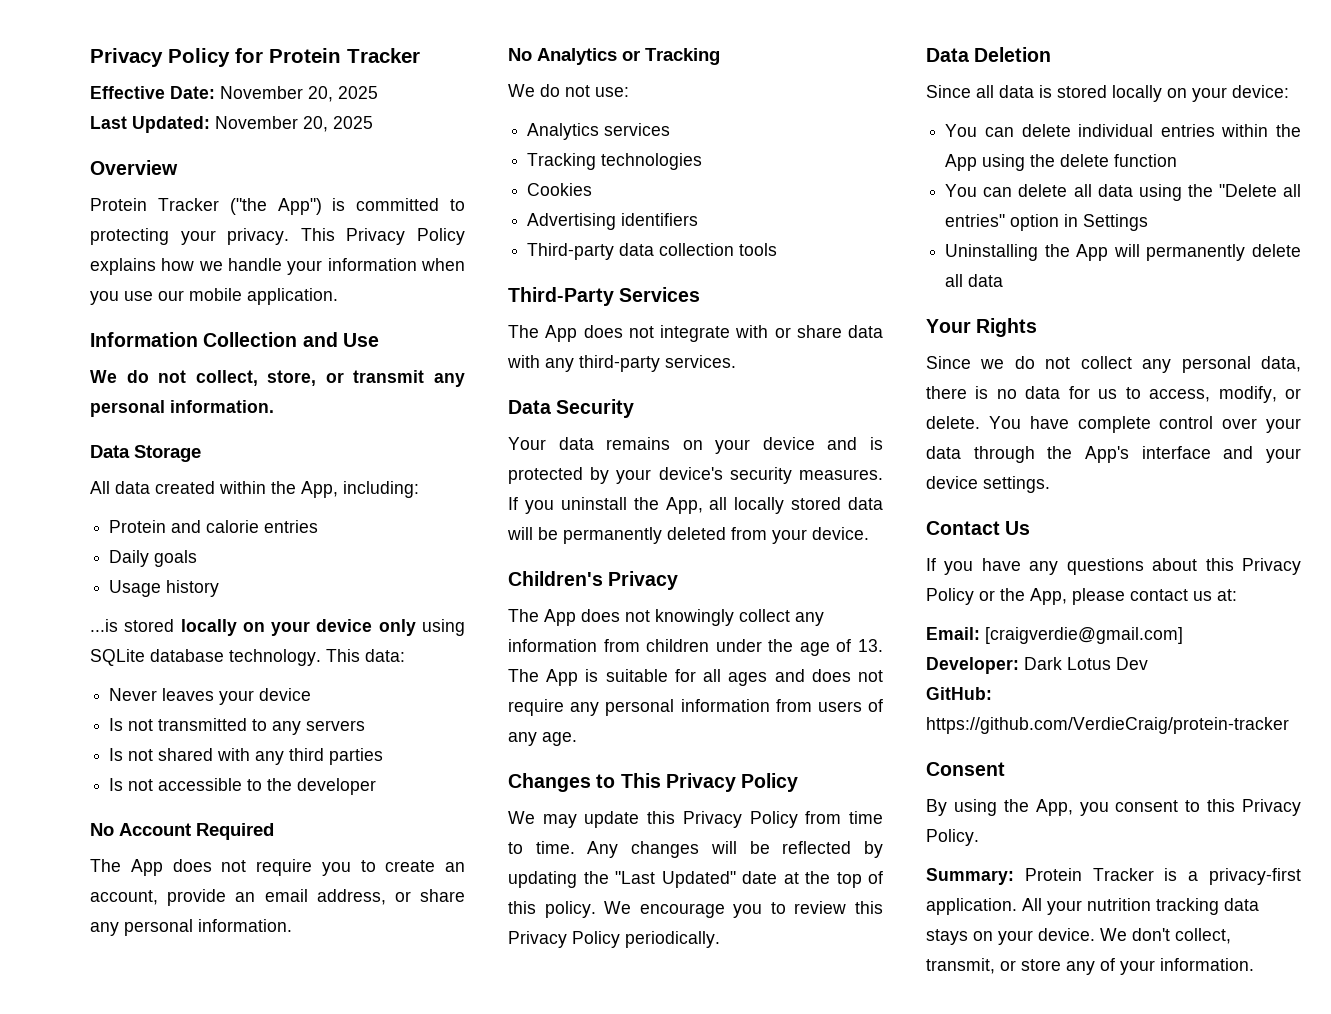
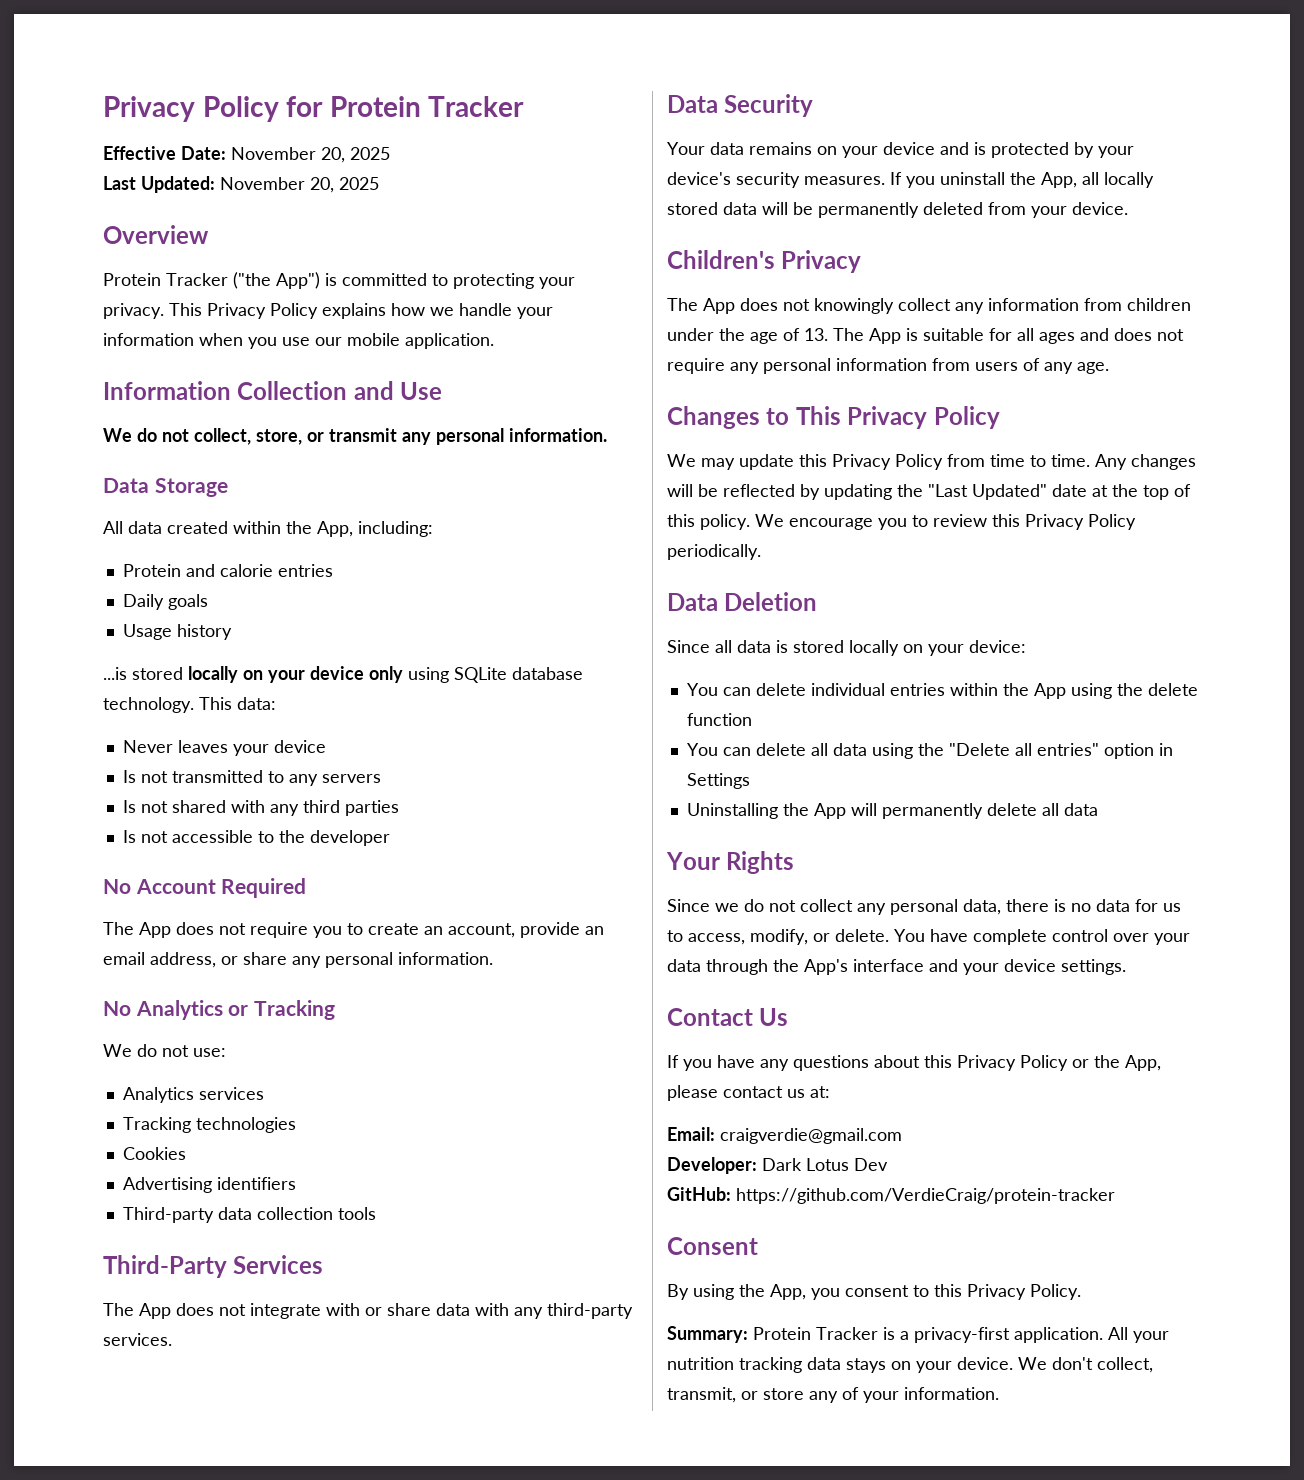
- Email: [craigverdie@gmail.com]
+ Email: craigverdie@gmail.com

